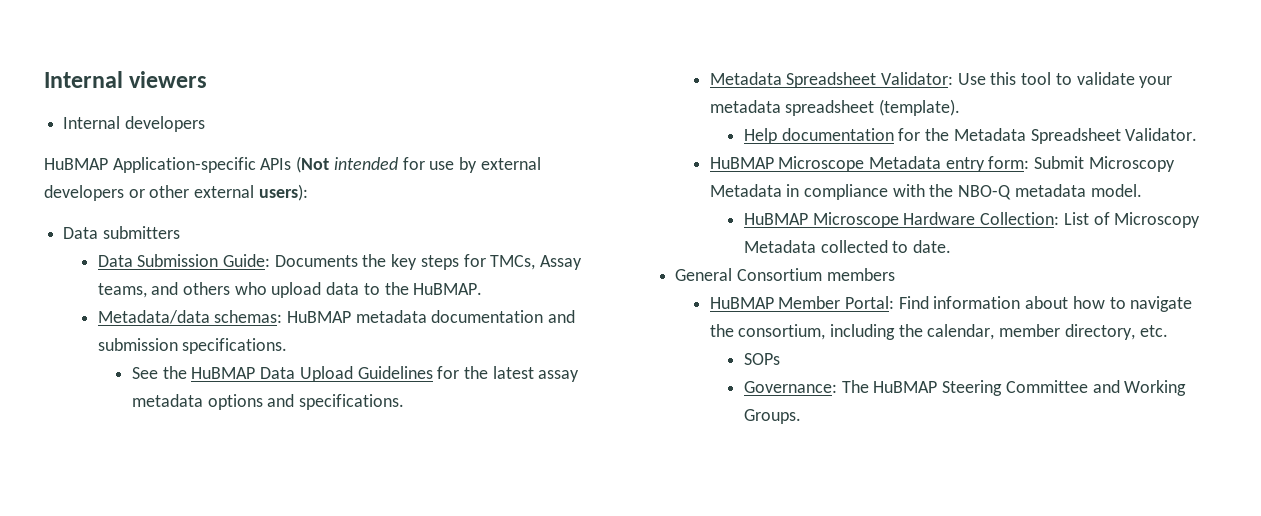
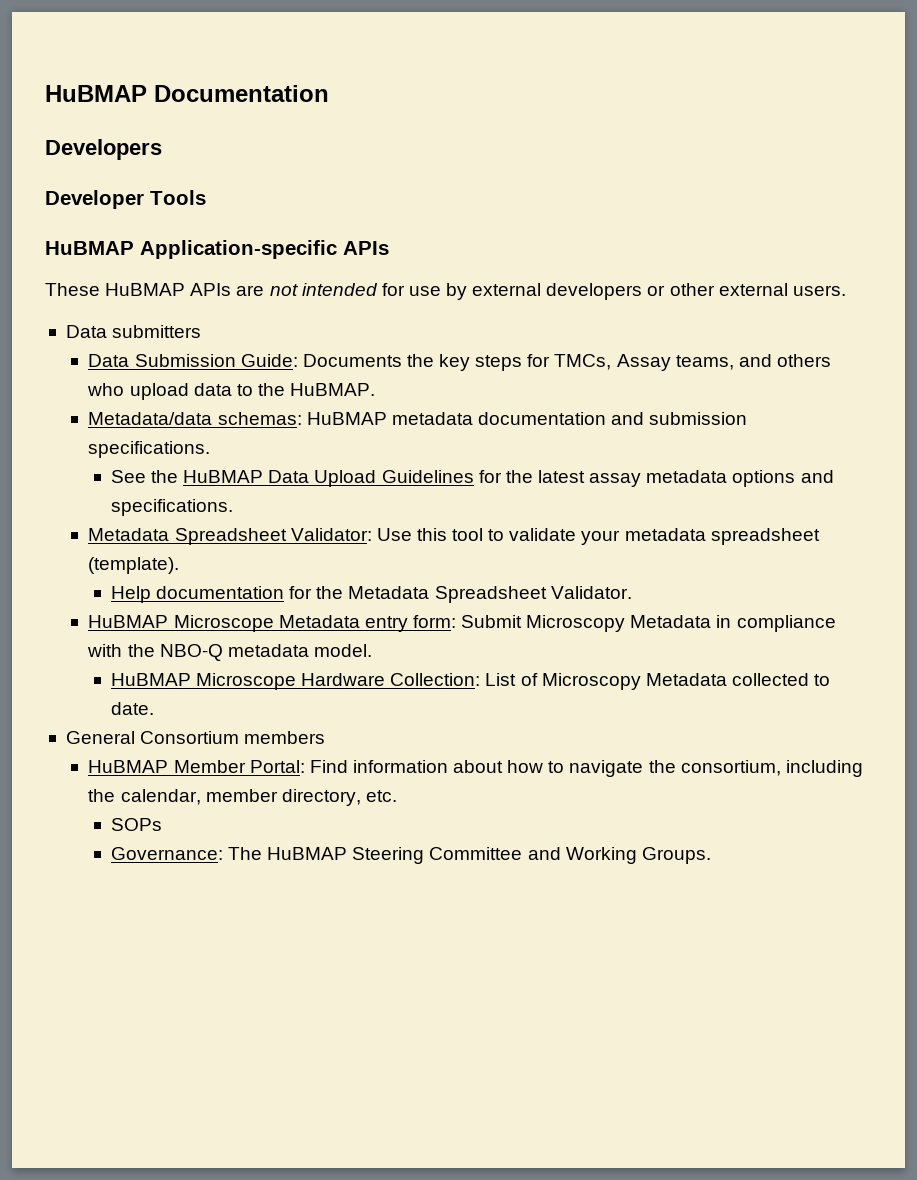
- Internal viewers
- Internal developers
- HuBMAP Application-specific APIs (Not intended for use by external developers or other external users):
+ HuBMAP Documentation
+ Developers
+ Developer Tools
+ HuBMAP Application-specific APIs
+ These HuBMAP APIs are not intended for use by external developers or other external users.

